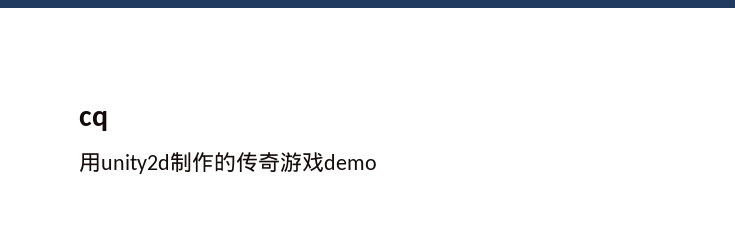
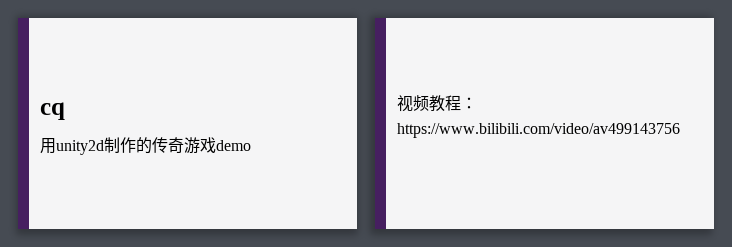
+ 视频教程：https://www.bilibili.com/video/av499143756

